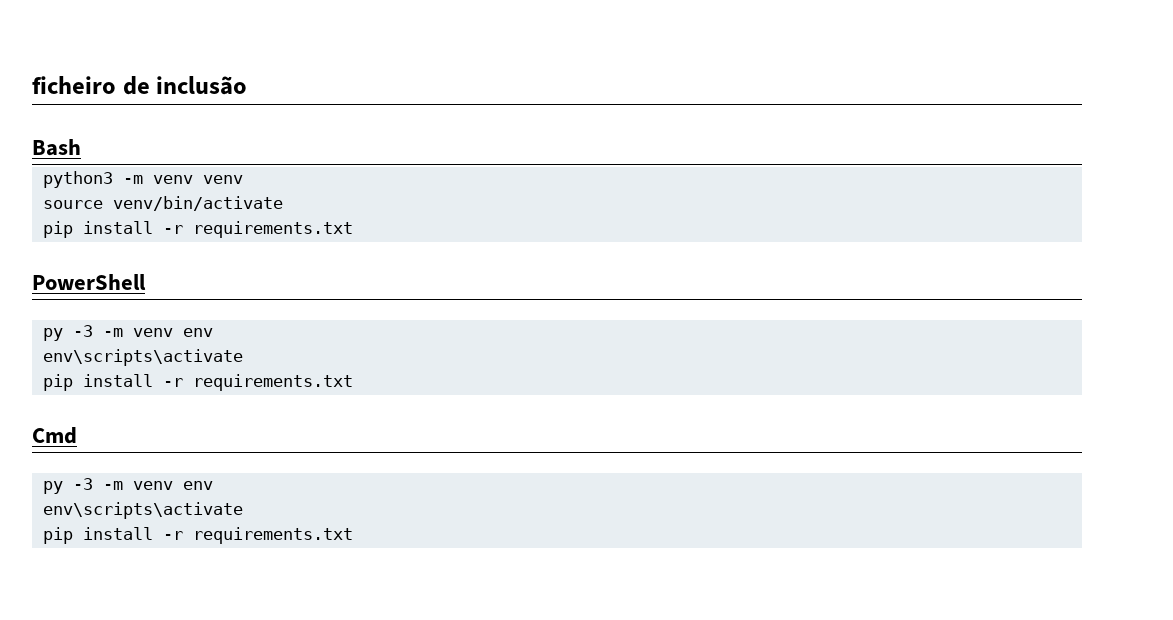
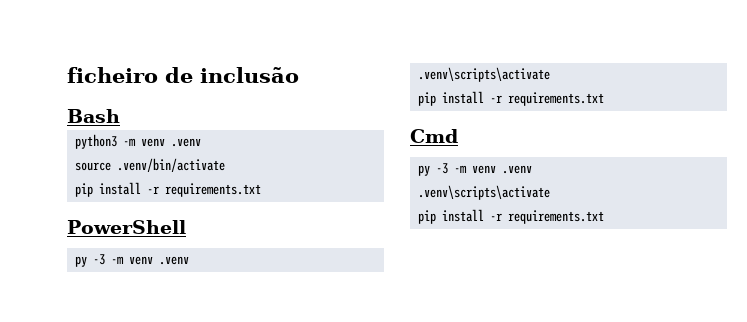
- python3 -m venv venv
+ python3 -m venv .venv
- source venv/bin/activate
+ source .venv/bin/activate
  PowerShell
- py -3 -m venv env
- env\scripts\activate
+ py -3 -m venv .venv
+ .venv\scripts\activate
  Cmd
- py -3 -m venv env
- env\scripts\activate
+ py -3 -m venv .venv
+ .venv\scripts\activate

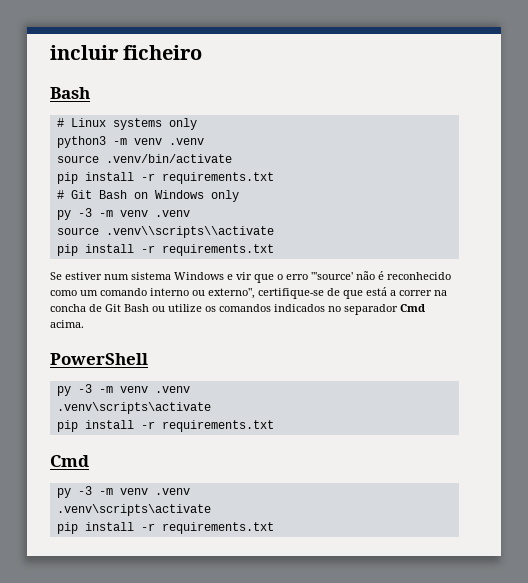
- ficheiro de inclusão
+ incluir ficheiro
  Bash
+ # Linux systems only
+ # Git Bash on Windows only
+ py -3 -m venv .venv
+ source .venv\\scripts\\activate
+ pip install -r requirements.txt
+ Se estiver num sistema Windows e vir que o erro "'source' não é reconhecido como um comando interno ou externo", certifique-se de que está a correr na concha de Git Bash ou utilize os comandos indicados no separador Cmd acima.

